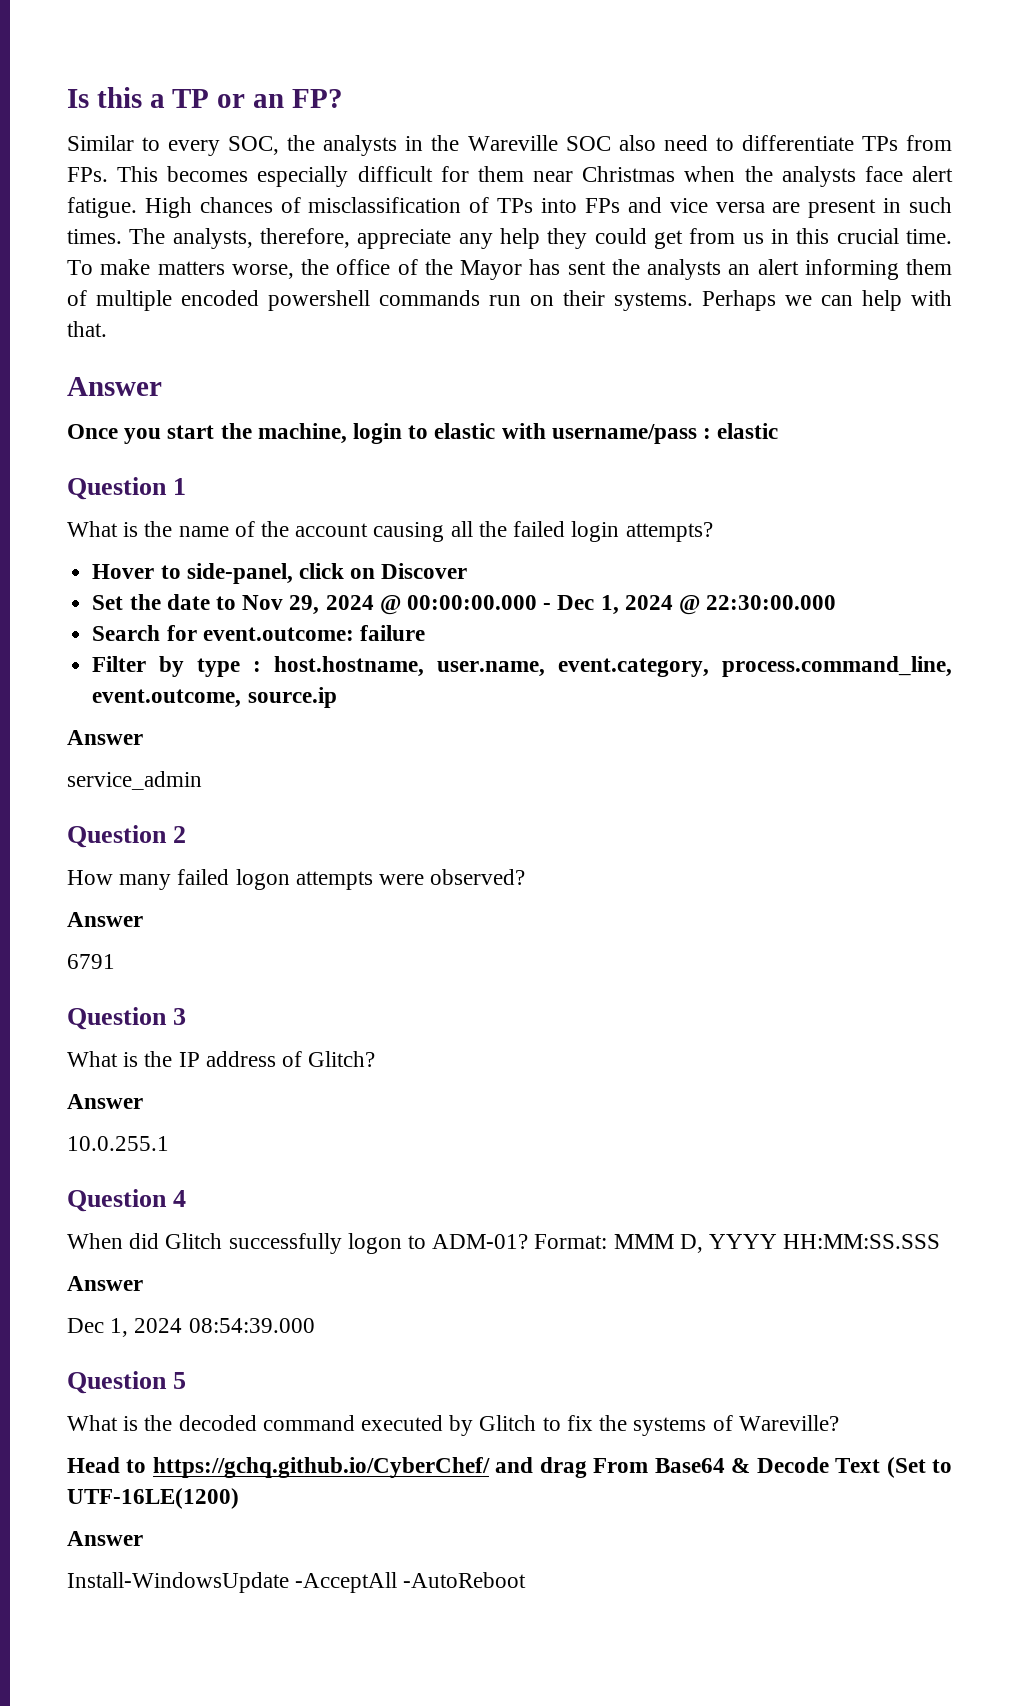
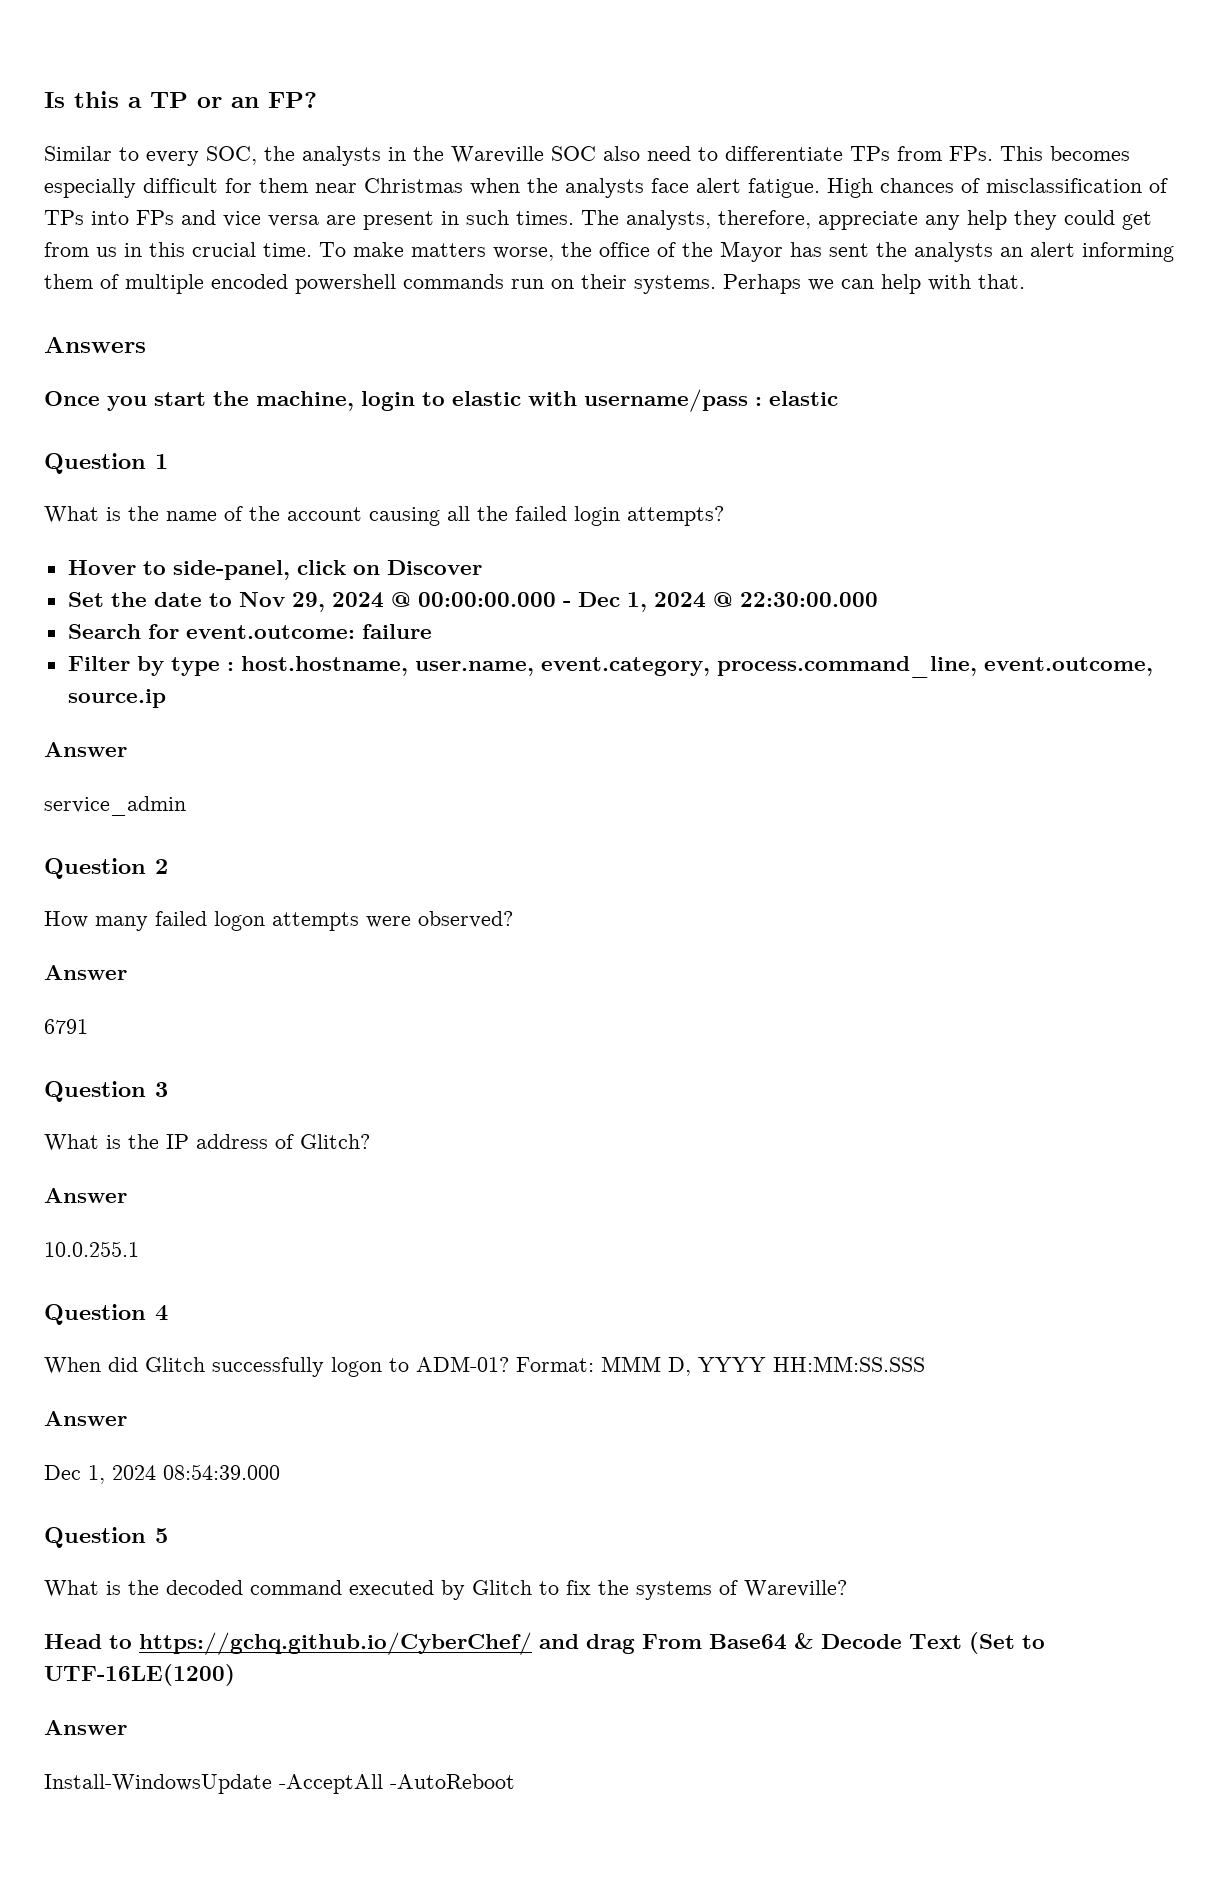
  Perhaps we can help with that.
- Answer
+ Answers

